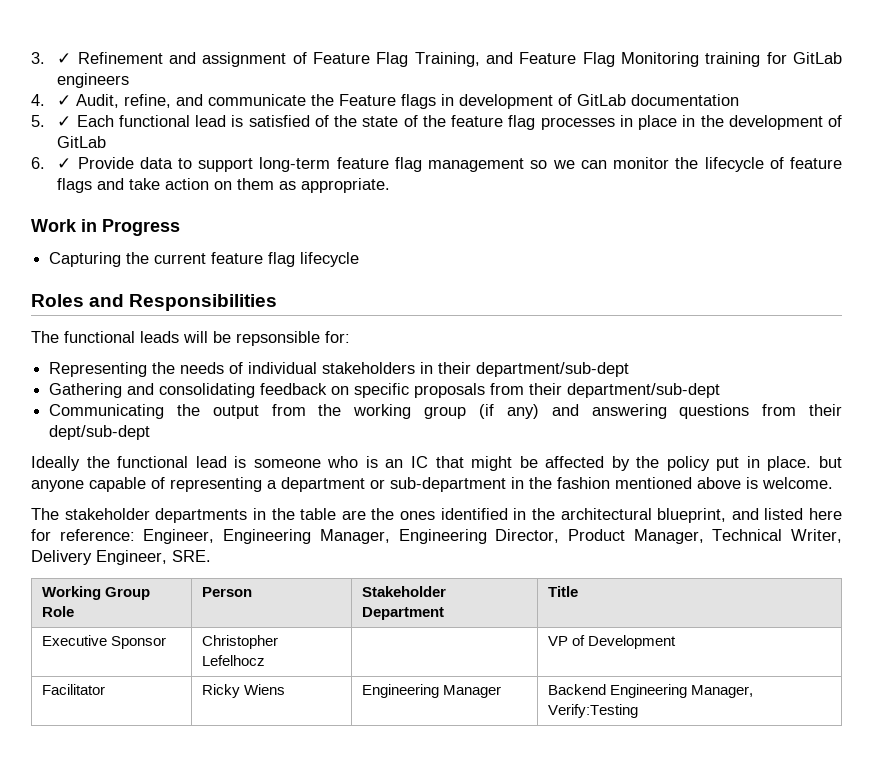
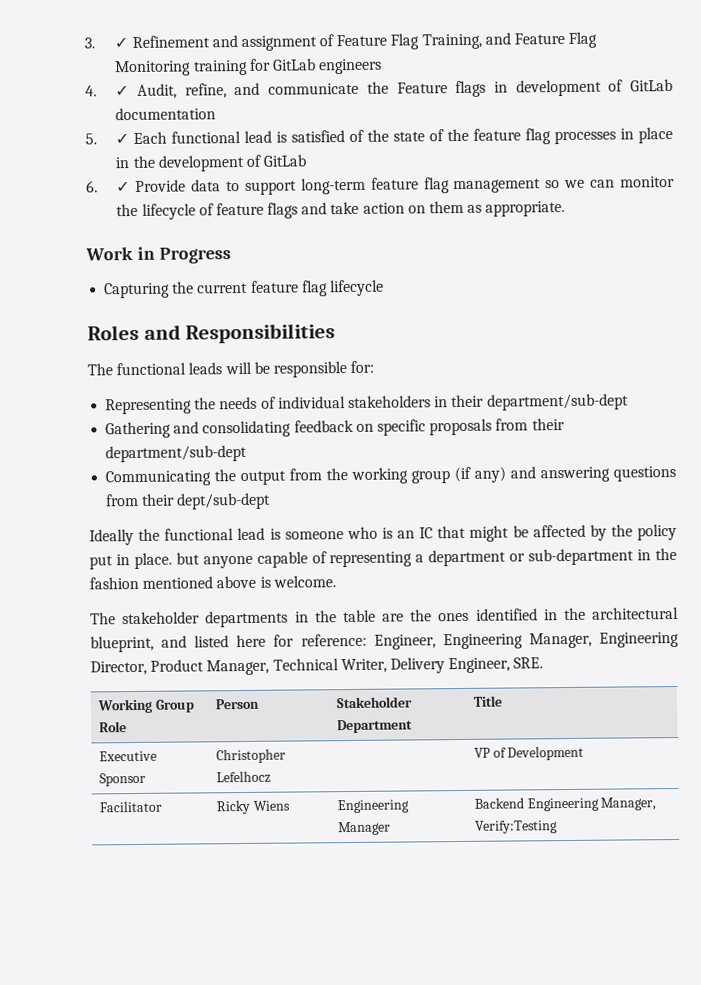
- The functional leads will be repsonsible for:
+ The functional leads will be responsible for:

